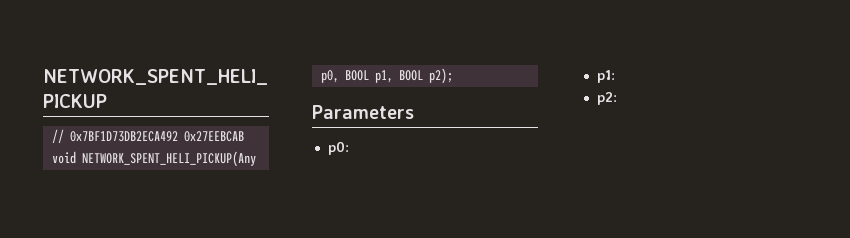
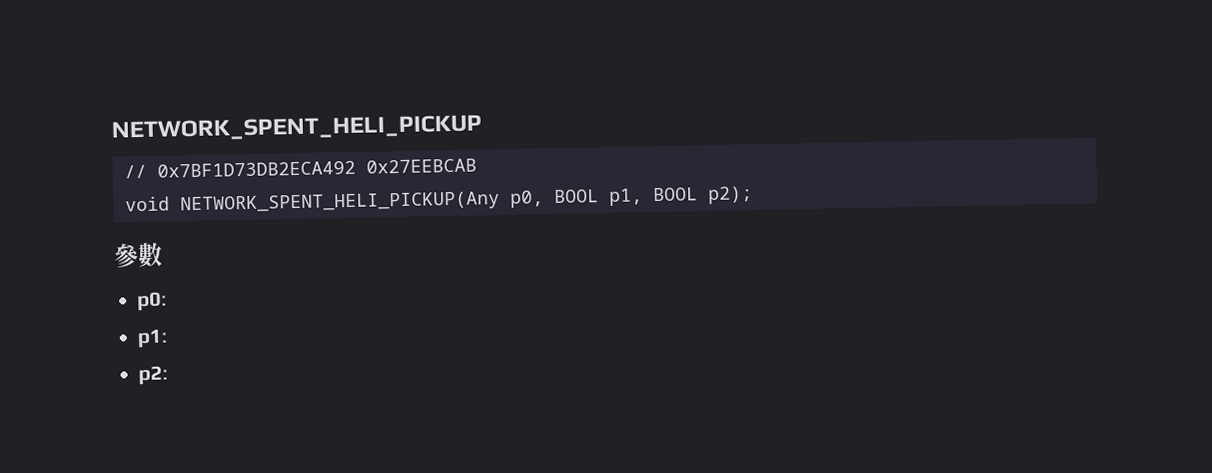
- Parameters
+ 參數

